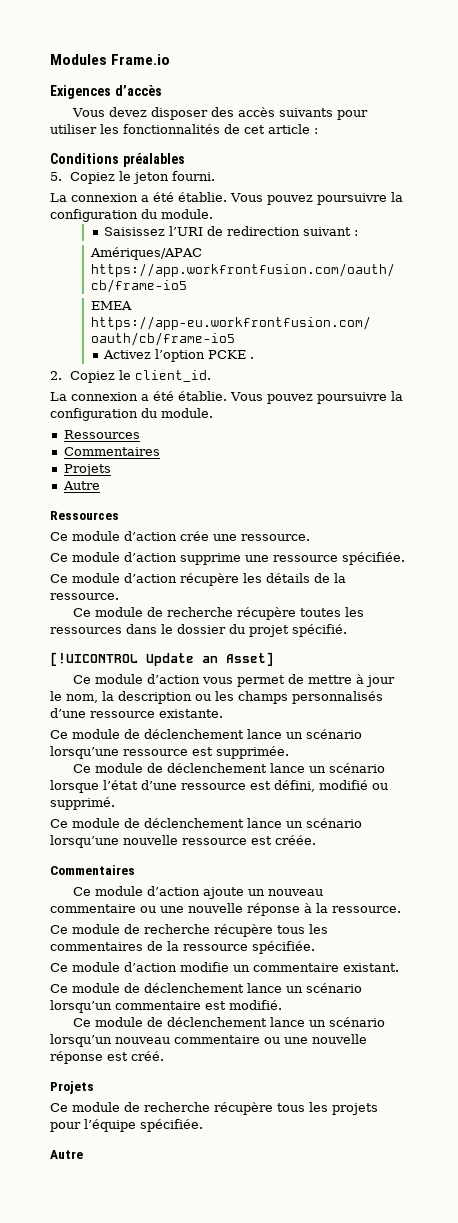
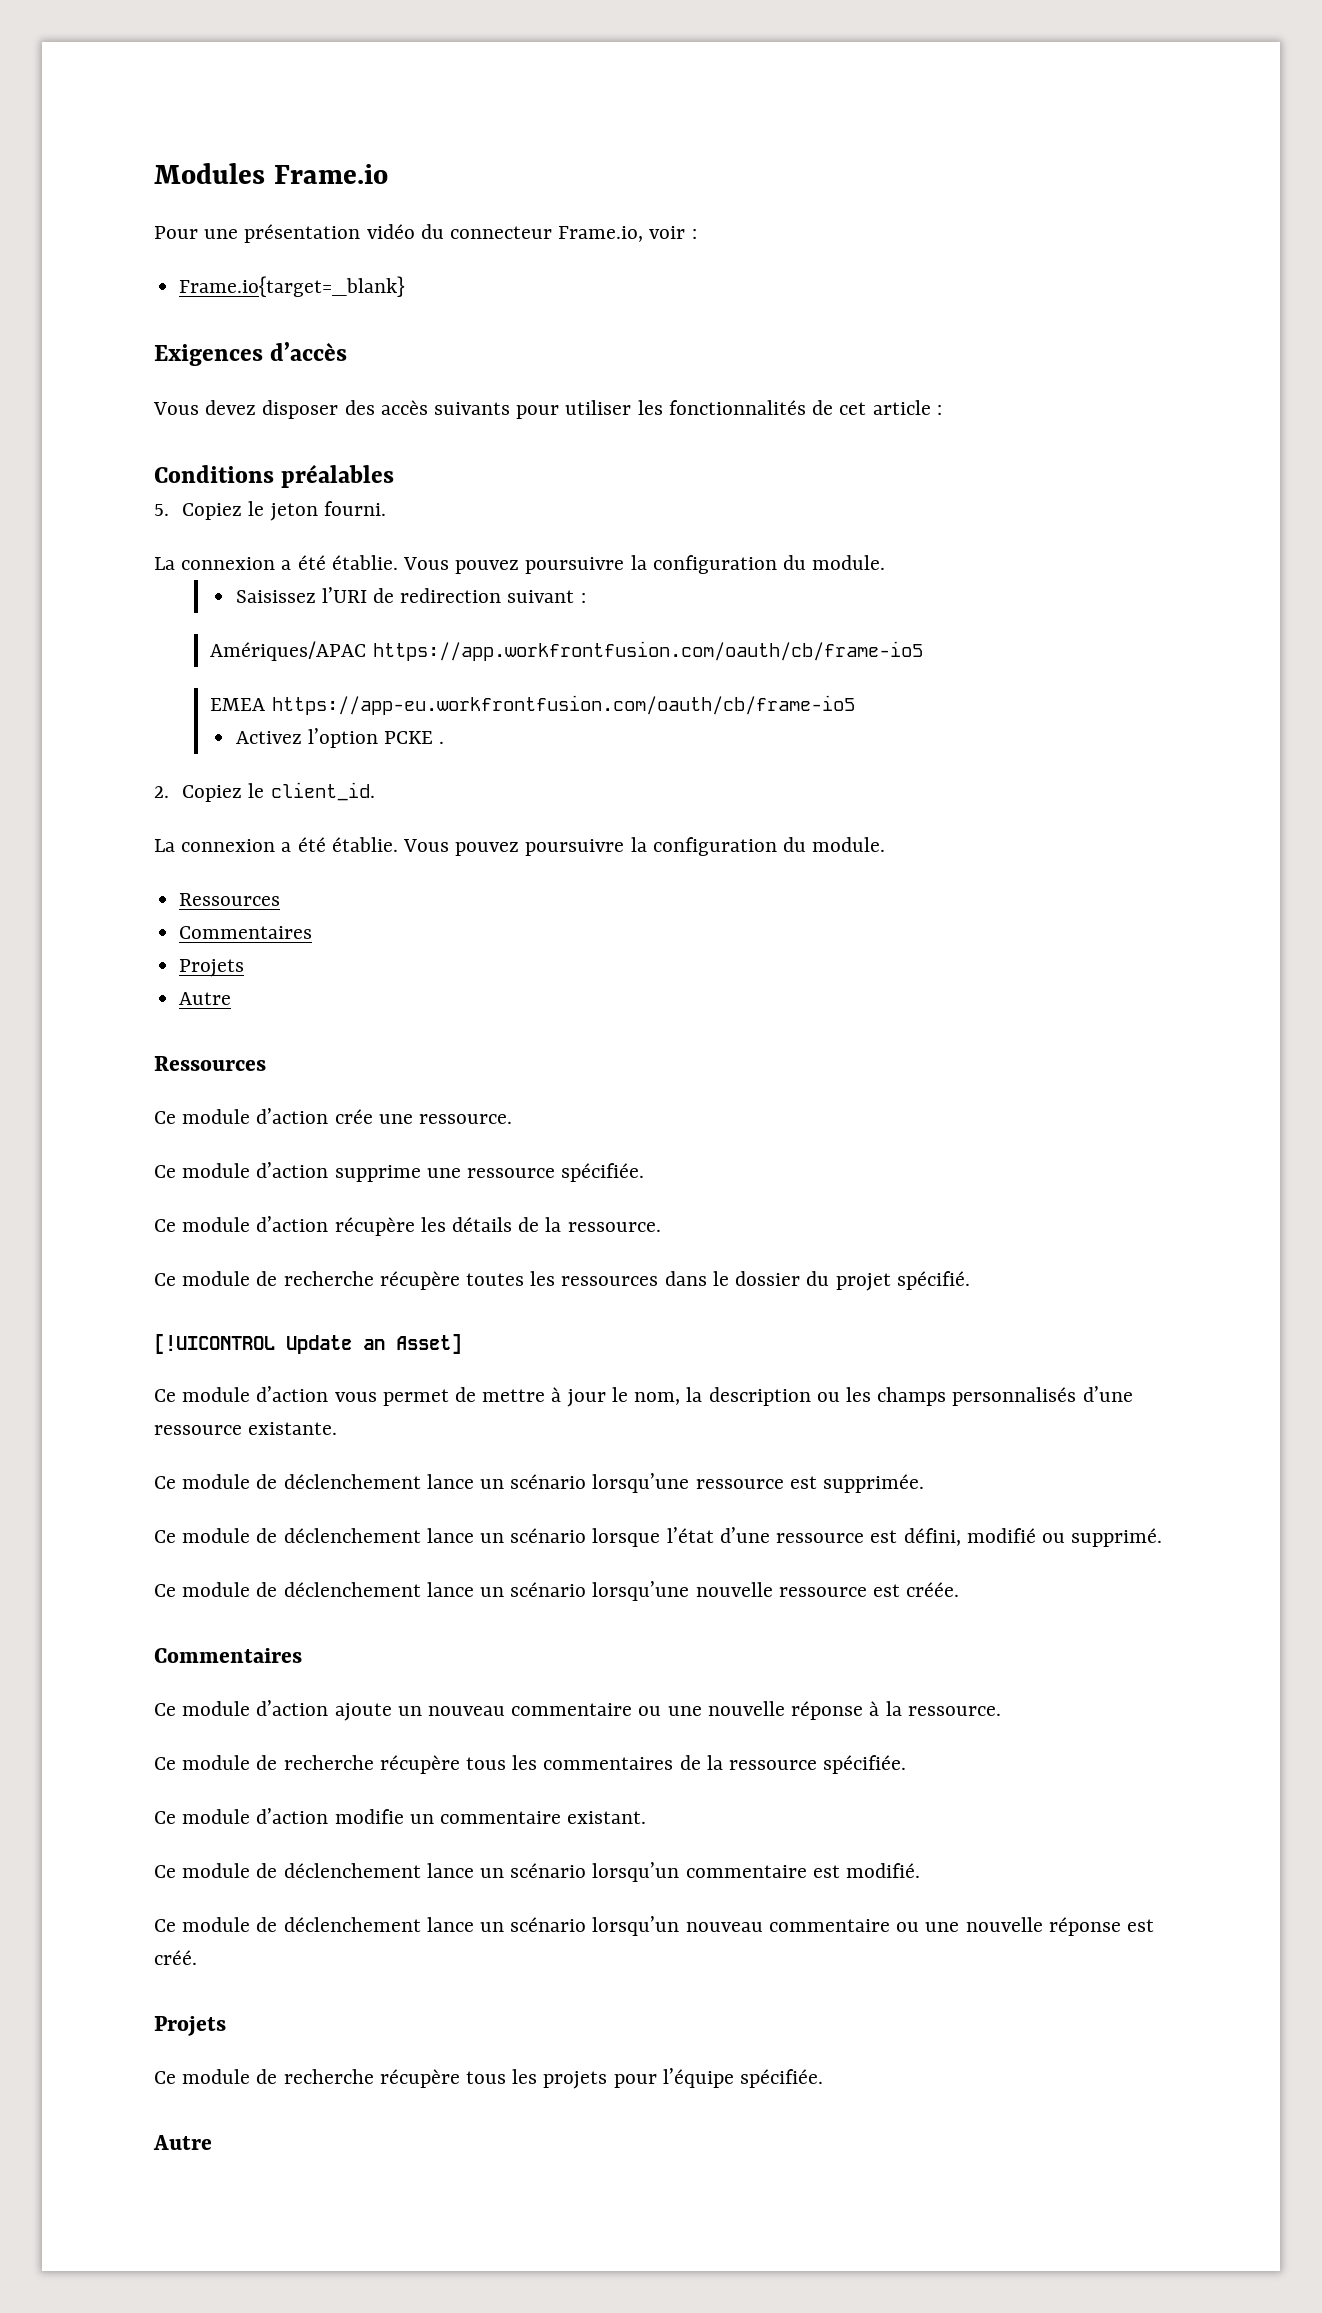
+ Pour une présentation vidéo du connecteur Frame.io, voir :
+ Frame.io{target=_blank}

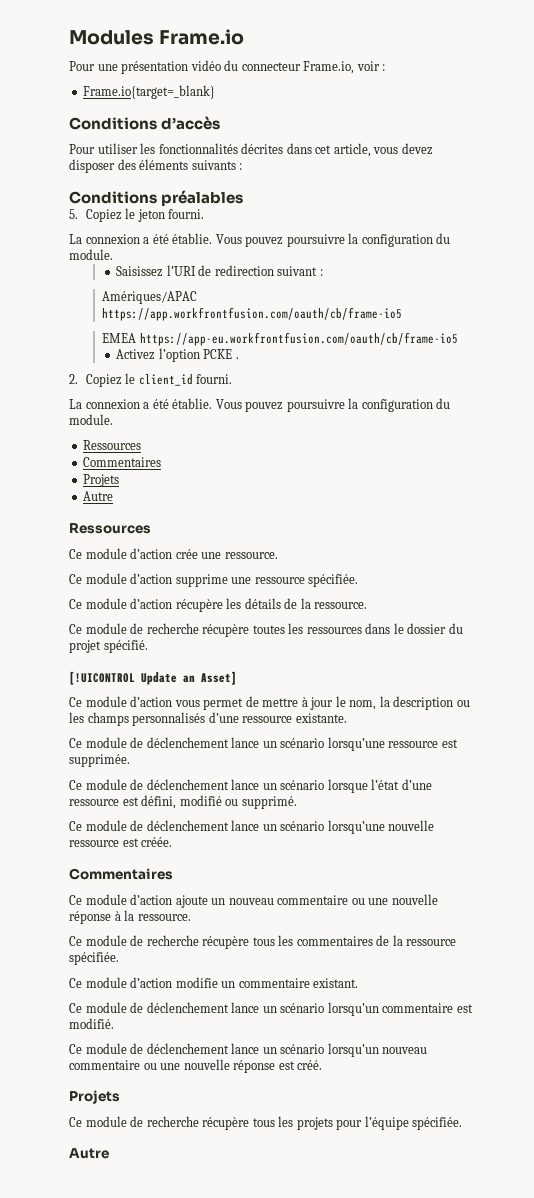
- Exigences d’accès
+ Conditions d’accès
- Vous devez disposer des accès suivants pour utiliser les fonctionnalités de cet article :
+ Pour utiliser les fonctionnalités décrites dans cet article, vous devez disposer des éléments suivants :
- 2. Copiez le client_id.
+ 2. Copiez le client_id fourni.

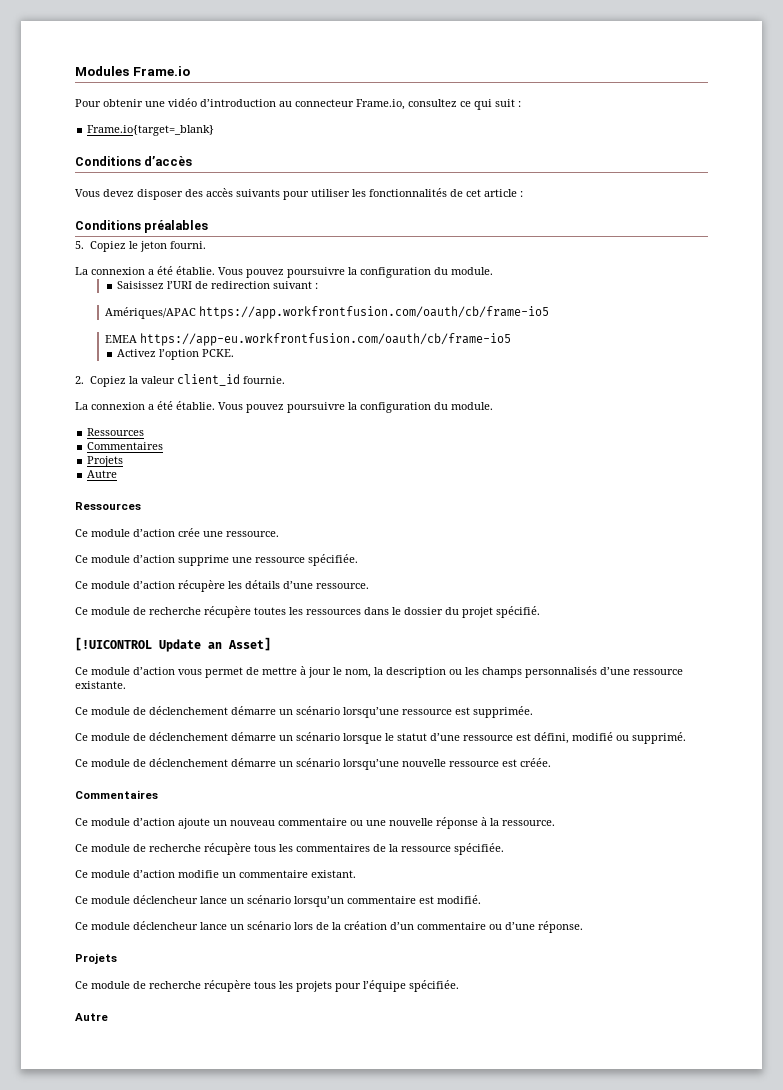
- Pour une présentation vidéo du connecteur Frame.io, voir :
+ Pour obtenir une vidéo d’introduction au connecteur Frame.io, consultez ce qui suit :
  Frame.io{target=_blank}
  Conditions d’accès
- Pour utiliser les fonctionnalités décrites dans cet article, vous devez disposer des éléments suivants :
+ Vous devez disposer des accès suivants pour utiliser les fonctionnalités de cet article :
- Activez l’option PCKE .
+ Activez l’option PCKE.
- 2. Copiez le client_id fourni.
+ 2. Copiez la valeur client_id fournie.
- Ce module d’action récupère les détails de la ressource.
+ Ce module d’action récupère les détails d’une ressource.
- Ce module de déclenchement lance un scénario lorsqu’une ressource est supprimée.
+ Ce module de déclenchement démarre un scénario lorsqu’une ressource est supprimée.
- Ce module de déclenchement lance un scénario lorsque l’état d’une ressource est défini, modifié ou supprimé.
+ Ce module de déclenchement démarre un scénario lorsque le statut d’une ressource est défini, modifié ou supprimé.
- Ce module de déclenchement lance un scénario lorsqu’une nouvelle ressource est créée.
+ Ce module de déclenchement démarre un scénario lorsqu’une nouvelle ressource est créée.
- Ce module de déclenchement lance un scénario lorsqu’un commentaire est modifié.
+ Ce module déclencheur lance un scénario lorsqu’un commentaire est modifié.
- Ce module de déclenchement lance un scénario lorsqu’un nouveau commentaire ou une nouvelle réponse est créé.
+ Ce module déclencheur lance un scénario lors de la création d’un commentaire ou d’une réponse.

